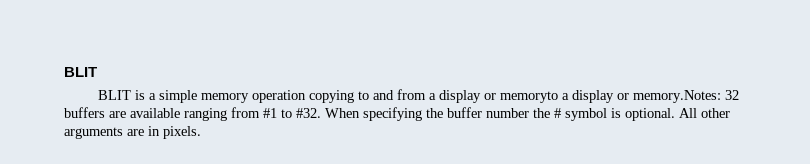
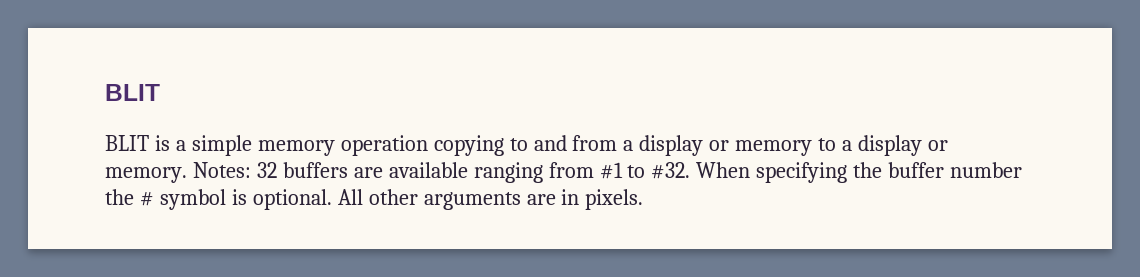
- BLIT is a simple memory operation copying to and from a display or memoryto a display or memory.Notes: 32 buffers are available ranging from #1 to #32.
+ BLIT is a simple memory operation copying to and from a display or memory to a display or memory. Notes: 32 buffers are available ranging from #1 to #32.

